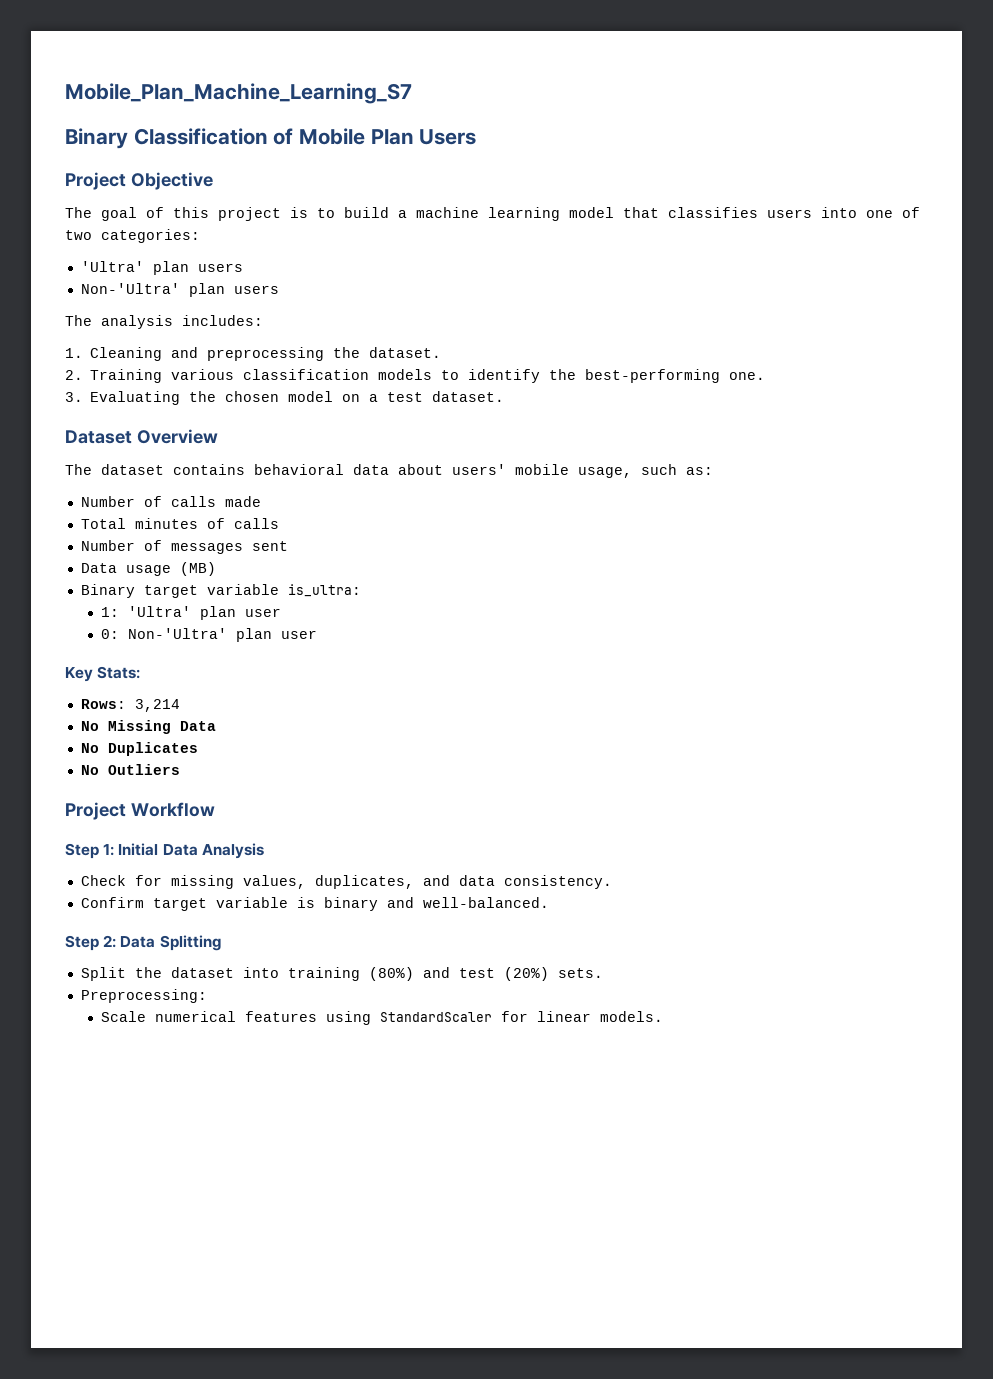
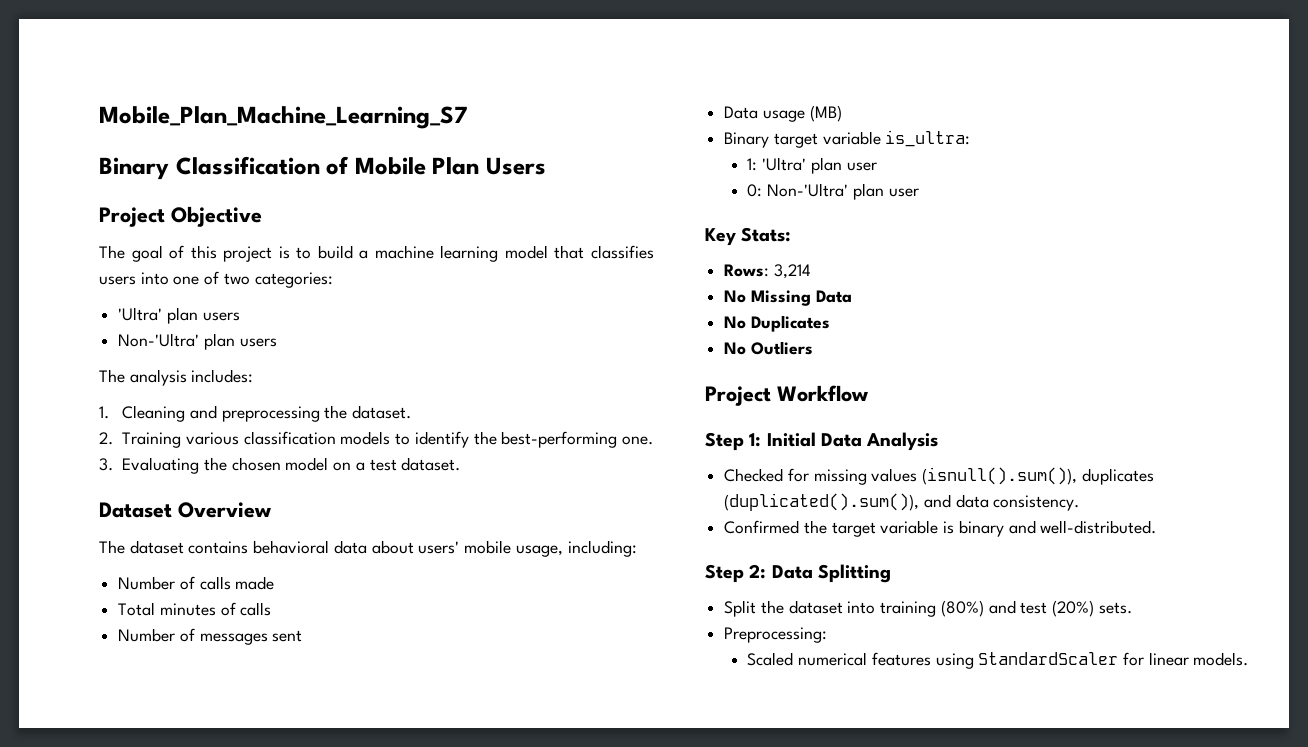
- The dataset contains behavioral data about users' mobile usage, such as:
+ The dataset contains behavioral data about users' mobile usage, including:
- Check for missing values, duplicates, and data consistency.
+ Checked for missing values (isnull().sum()), duplicates (duplicated().sum()), and data consistency.
- Confirm target variable is binary and well-balanced.
+ Confirmed the target variable is binary and well-distributed.
- Scale numerical features using StandardScaler for linear models.
+ Scaled numerical features using StandardScaler for linear models.

